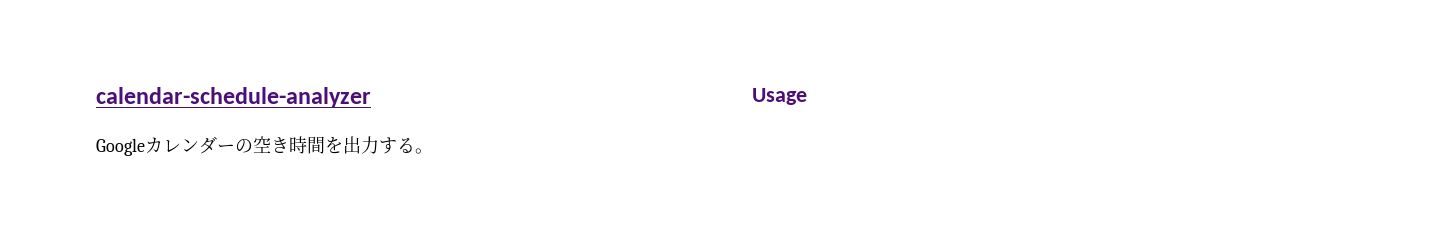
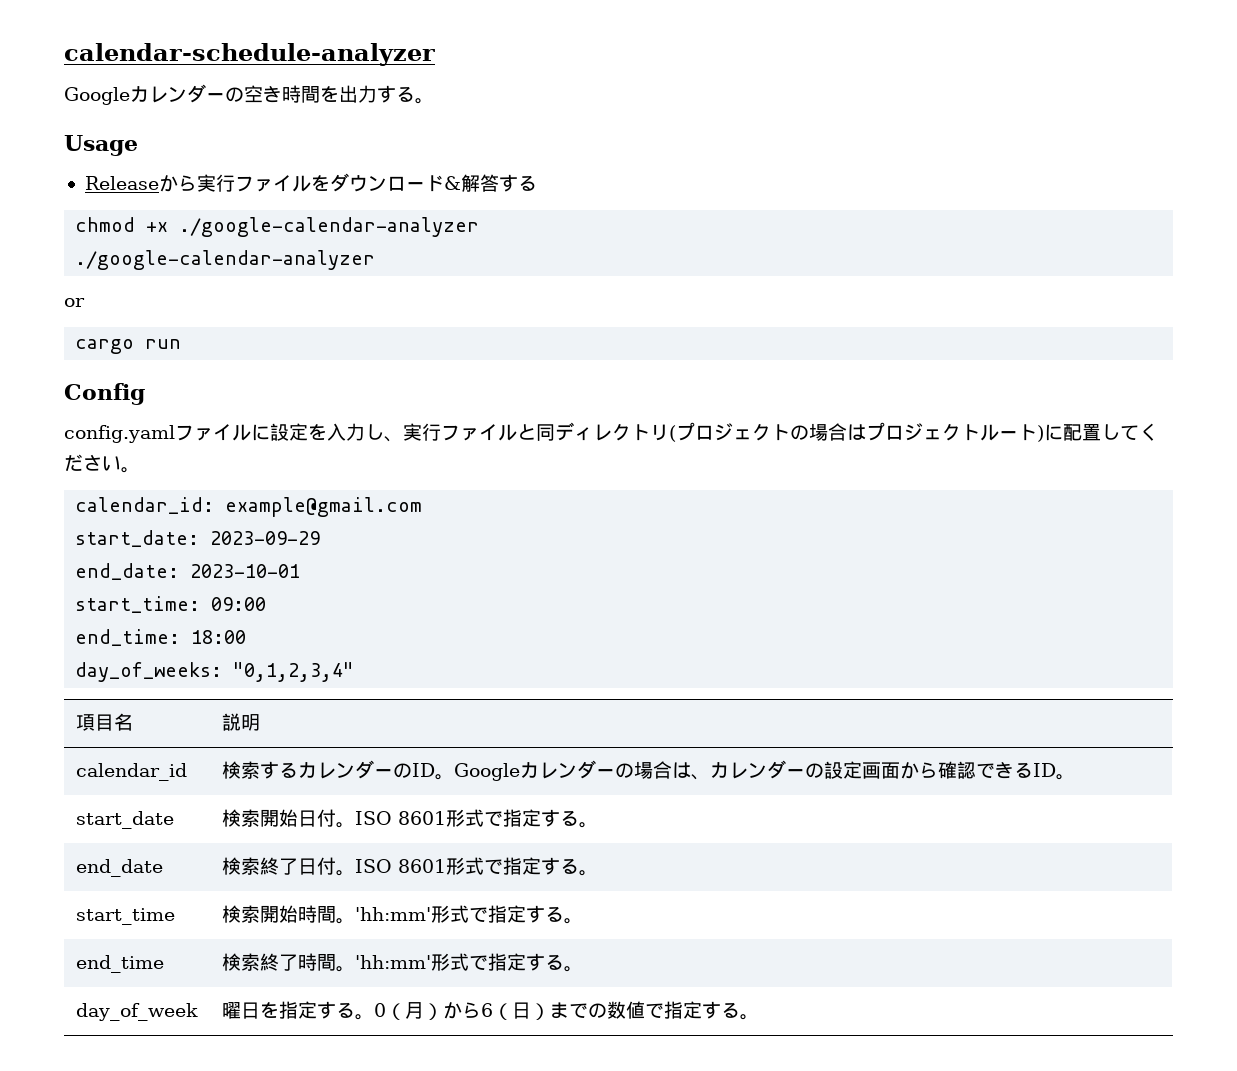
+ Releaseから実行ファイルをダウンロード&解答する
+ chmod +x ./google-calendar-analyzer
+ ./google-calendar-analyzer
+ or
+ cargo run
+ Config
+ config.yamlファイルに設定を入力し、実行ファイルと同ディレクトリ(プロジェクトの場合はプロジェクトルート)に配置してください。
+ calendar_id: example@gmail.com
+ start_date: 2023-09-29
+ end_date: 2023-10-01
+ start_time: 09:00
+ end_time: 18:00
+ day_of_weeks: "0,1,2,3,4"
+ 項目名 | 説明
+ calendar_id | 検索するカレンダーのID。Googleカレンダーの場合は、カレンダーの設定画面から確認できるID。
+ start_date | 検索開始日付。ISO 8601形式で指定する。
+ end_date | 検索終了日付。ISO 8601形式で指定する。
+ start_time | 検索開始時間。'hh:mm'形式で指定する。
+ end_time | 検索終了時間。'hh:mm'形式で指定する。
+ day_of_week | 曜日を指定する。0（月）から6（日）までの数値で指定する。

